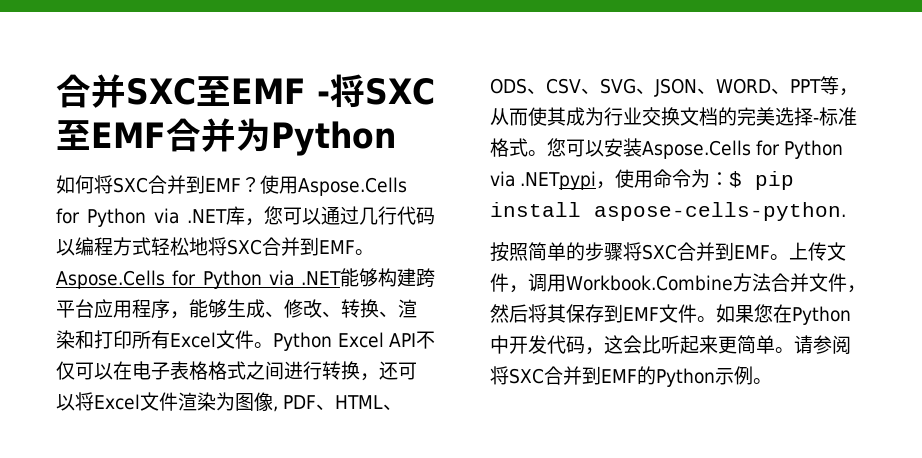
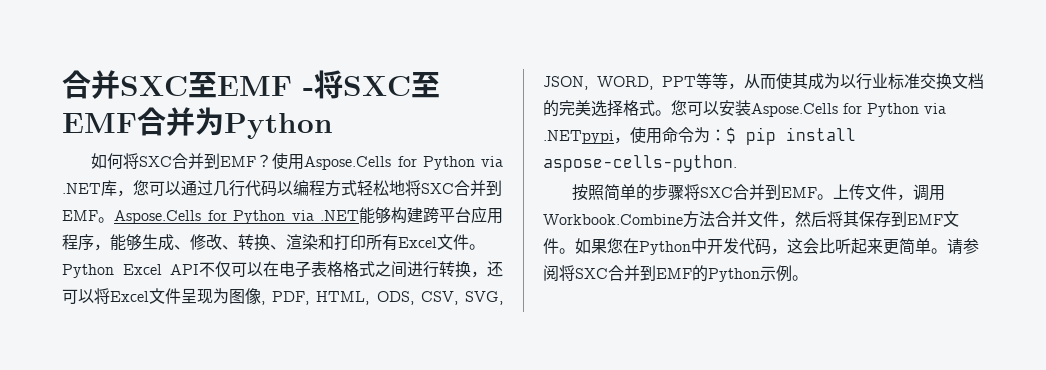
- Python Excel API不仅可以在电子表格格式之间进行转换，还可以将Excel文件渲染为图像, PDF、HTML、ODS、CSV、SVG、JSON、WORD、PPT等，从而使其成为行业交换文档的完美选择-标准格式。
+ Python Excel API不仅可以在电子表格格式之间进行转换，还可以将Excel文件呈现为图像, PDF, HTML, ODS, CSV, SVG, JSON, WORD, PPT等等，从而使其成为以行业标准交换文档的完美选择格式。

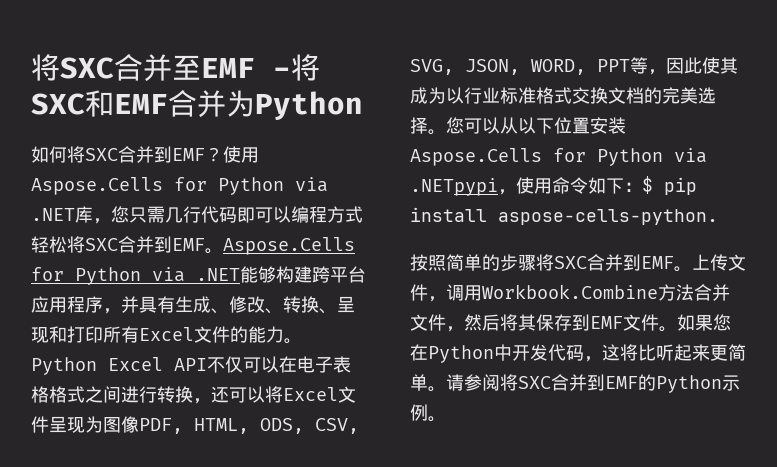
- 合并SXC至EMF -将SXC至EMF合并为Python
+ 将SXC合并至EMF -将SXC和EMF合并为Python
- 使用Aspose.Cells for Python via .NET库，您可以通过几行代码以编程方式轻松地将SXC合并到EMF。
+ 使用Aspose.Cells for Python via .NET库，您只需几行代码即可以编程方式轻松将SXC合并到EMF。
- Aspose.Cells for Python via .NET能够构建跨平台应用程序，能够生成、修改、转换、渲染和打印所有Excel文件。
+ Aspose.Cells for Python via .NET能够构建跨平台应用程序，并具有生成、修改、转换、呈现和打印所有Excel文件的能力。
- Python Excel API不仅可以在电子表格格式之间进行转换，还可以将Excel文件呈现为图像, PDF, HTML, ODS, CSV, SVG, JSON, WORD, PPT等等，从而使其成为以行业标准交换文档的完美选择格式。
+ Python Excel API不仅可以在电子表格格式之间进行转换，还可以将Excel文件呈现为图像PDF, HTML, ODS, CSV, SVG, JSON, WORD, PPT等，因此使其成为以行业标准格式交换文档的完美选择。
- 您可以安装Aspose.Cells for Python via .NETpypi，使用命令为：$ pip install aspose-cells-python.
+ 您可以从以下位置安装Aspose.Cells for Python via .NETpypi，使用命令如下：$ pip install aspose-cells-python.
- 如果您在Python中开发代码，这会比听起来更简单。
+ 如果您在Python中开发代码，这将比听起来更简单。

